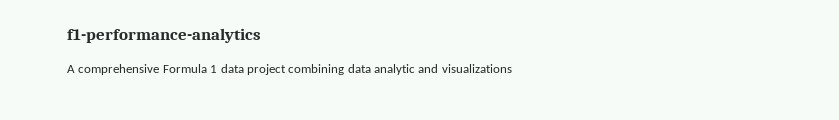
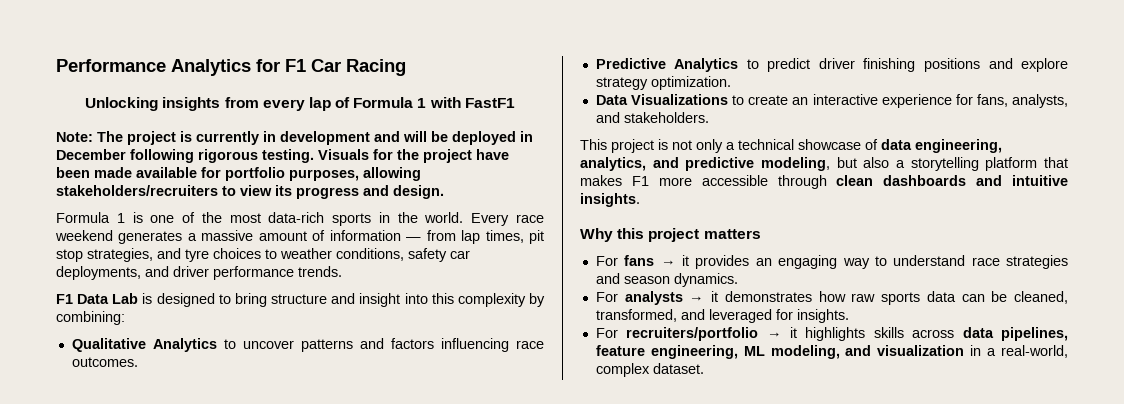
- f1-performance-analytics
- A comprehensive Formula 1 data project combining data analytic and visualizations
+ Performance Analytics for F1 Car Racing
+ Unlocking insights from every lap of Formula 1 with FastF1
+ Note: The project is currently in development and will be deployed in December following rigorous testing. Visuals for the project have been made available for portfolio purposes, allowing stakeholders/recruiters to view its progress and design.
+ Formula 1 is one of the most data-rich sports in the world. Every race weekend generates a massive amount of information — from lap times, pit stop strategies, and tyre choices to weather conditions, safety car deployments, and driver performance trends.
+ F1 Data Lab is designed to bring structure and insight into this complexity by combining:
+ Qualitative Analytics to uncover patterns and factors influencing race outcomes.
+ Predictive Analytics to predict driver finishing positions and explore strategy optimization.
+ Data Visualizations to create an interactive experience for fans, analysts, and stakeholders.
+ This project is not only a technical showcase of data engineering, analytics, and predictive modeling, but also a storytelling platform that makes F1 more accessible through clean dashboards and intuitive insights.
+ Why this project matters
+ For fans → it provides an engaging way to understand race strategies and season dynamics.
+ For analysts → it demonstrates how raw sports data can be cleaned, transformed, and leveraged for insights.
+ For recruiters/portfolio → it highlights skills across data pipelines, feature engineering, ML modeling, and visualization in a real-world, complex dataset.

